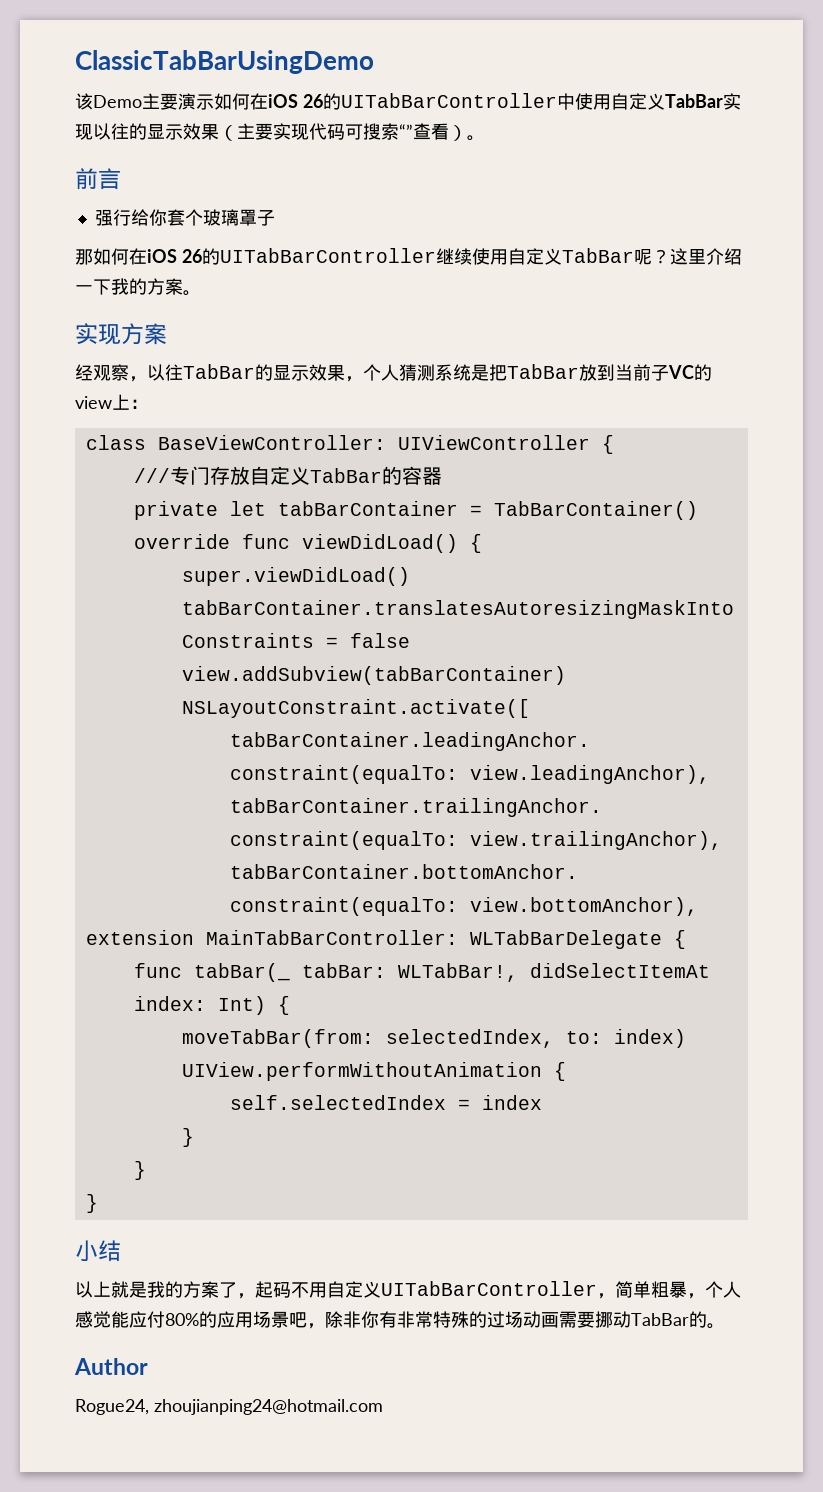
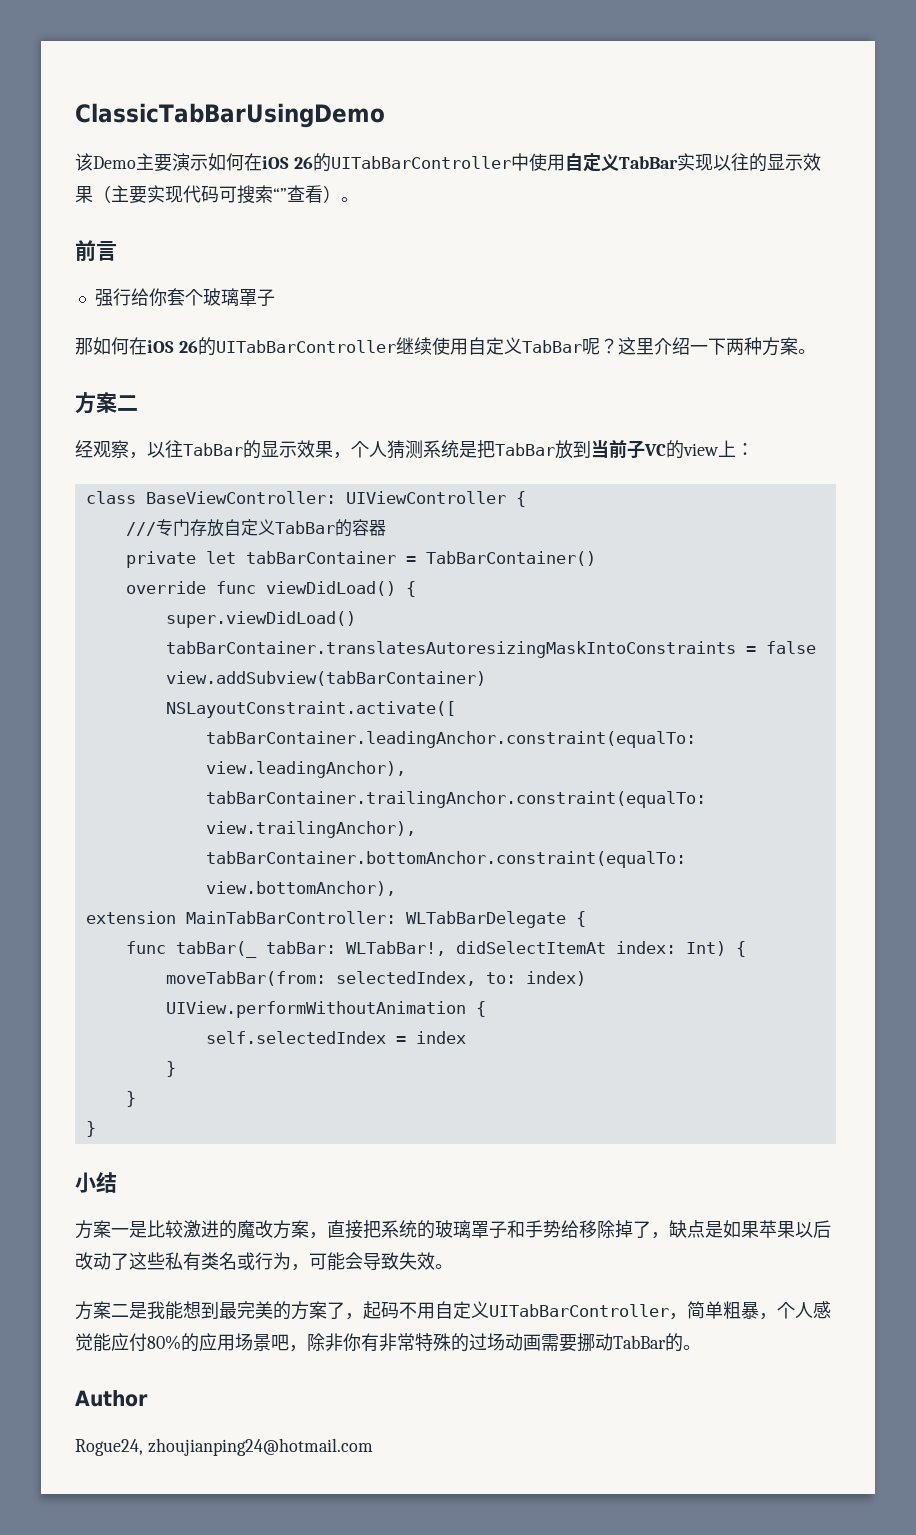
- 这里介绍一下我的方案。
- 实现方案
+ 这里介绍一下两种方案。
+ 方案二
- 以上就是我的方案了，起码不用自定义UITabBarController，简单粗暴，个人感觉能应付80%的应用场景吧，除非你有非常特殊的过场动画需要挪动TabBar的。
+ 方案一是比较激进的魔改方案，直接把系统的玻璃罩子和手势给移除掉了，缺点是如果苹果以后改动了这些私有类名或行为，可能会导致失效。
+ 方案二是我能想到最完美的方案了，起码不用自定义UITabBarController，简单粗暴，个人感觉能应付80%的应用场景吧，除非你有非常特殊的过场动画需要挪动TabBar的。

